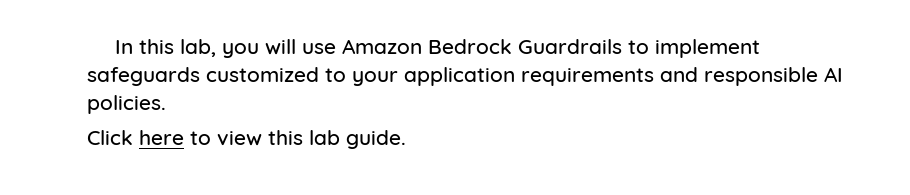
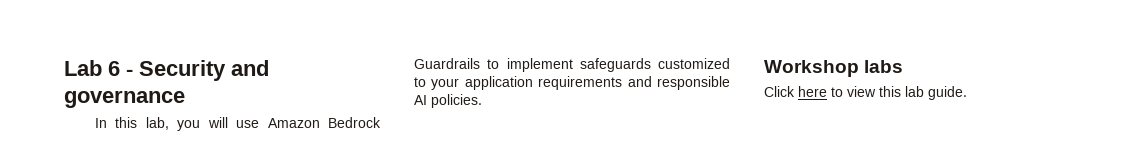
+ Lab 6 - Security and governance
+ Workshop labs

